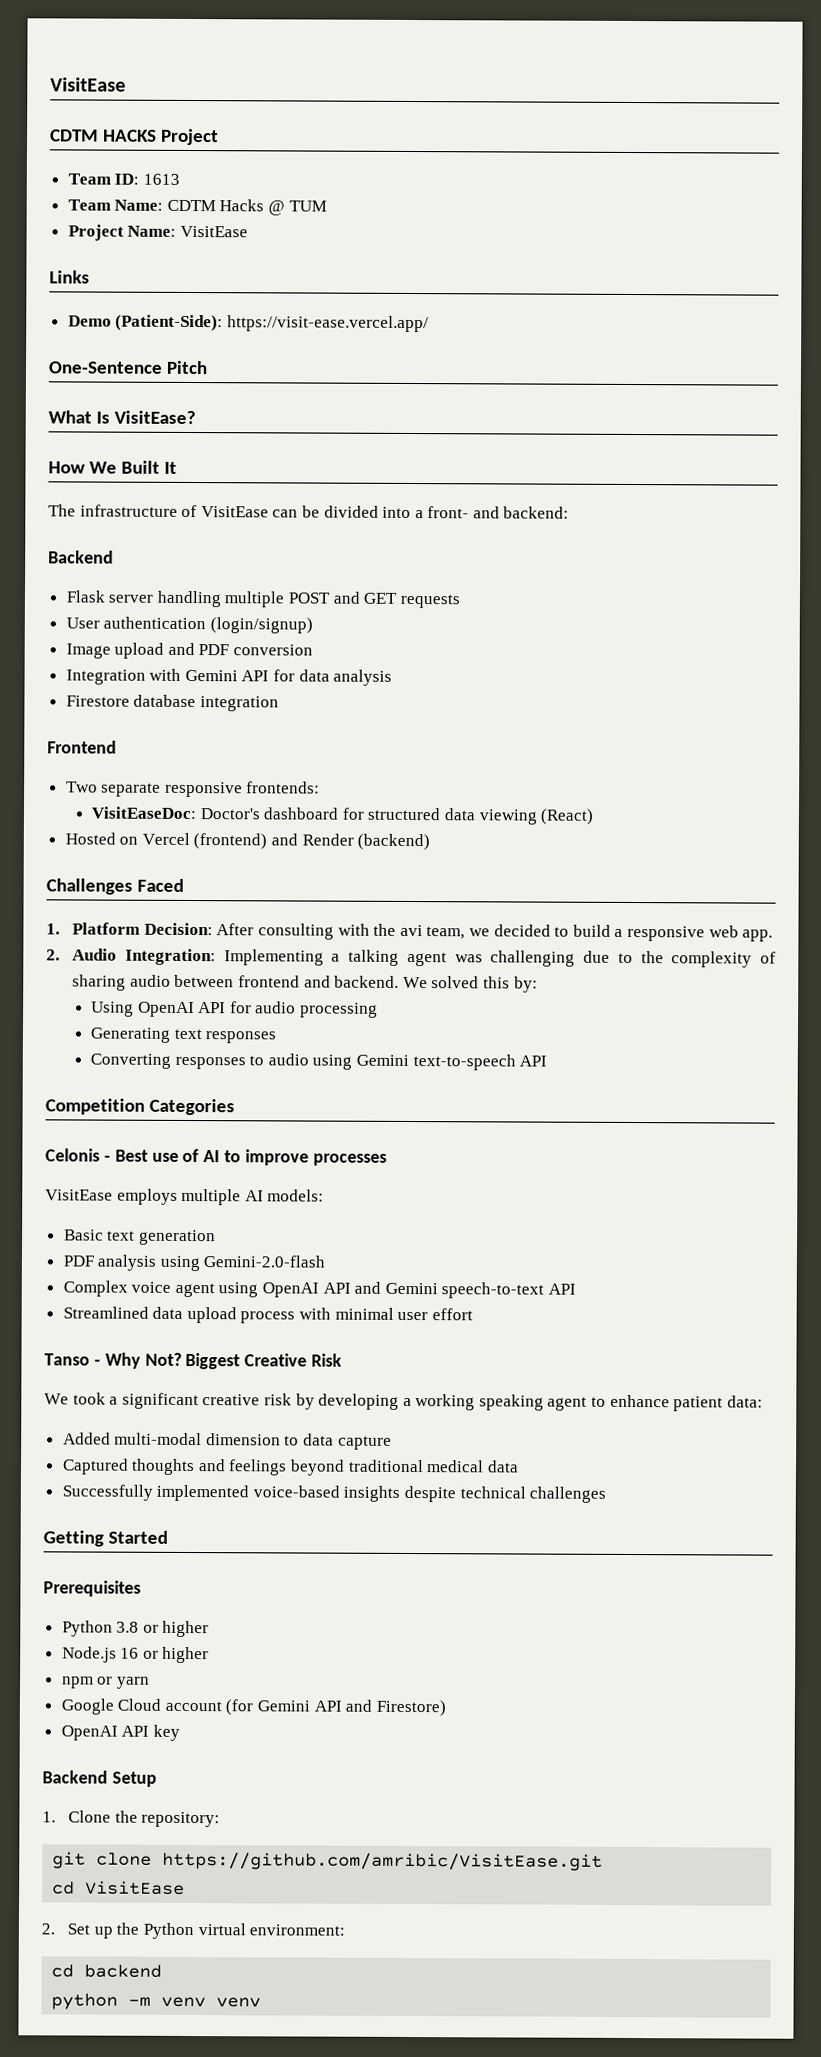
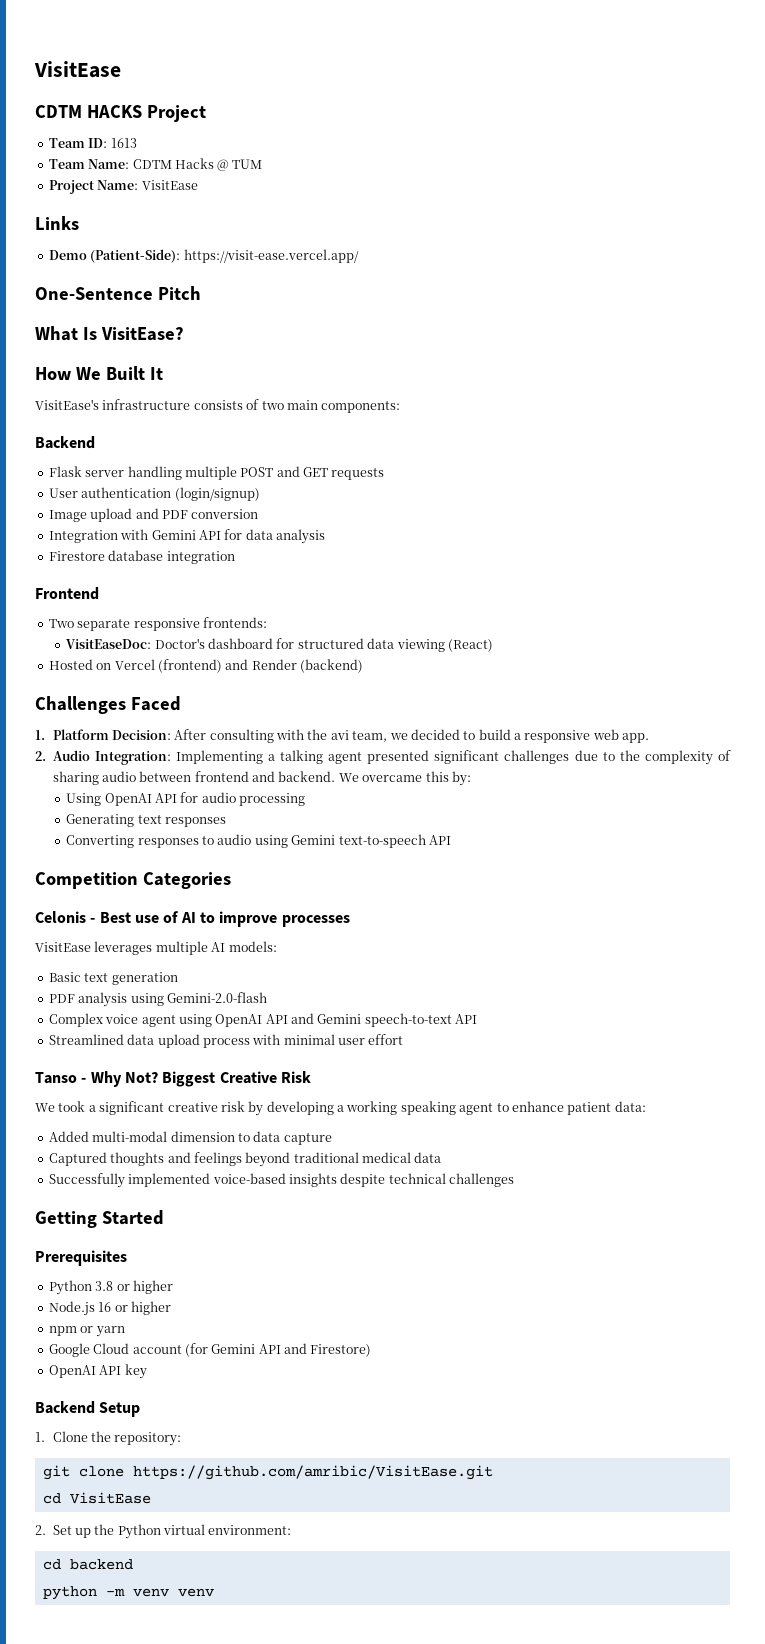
- The infrastructure of VisitEase can be divided into a front- and backend:
+ VisitEase's infrastructure consists of two main components:
- 2. Audio Integration: Implementing a talking agent was challenging due to the complexity of sharing audio between frontend and backend.
+ 2. Audio Integration: Implementing a talking agent presented significant challenges due to the complexity of sharing audio between frontend and backend.
- We solved this by:
+ We overcame this by:
- VisitEase employs multiple AI models:
+ VisitEase leverages multiple AI models:

